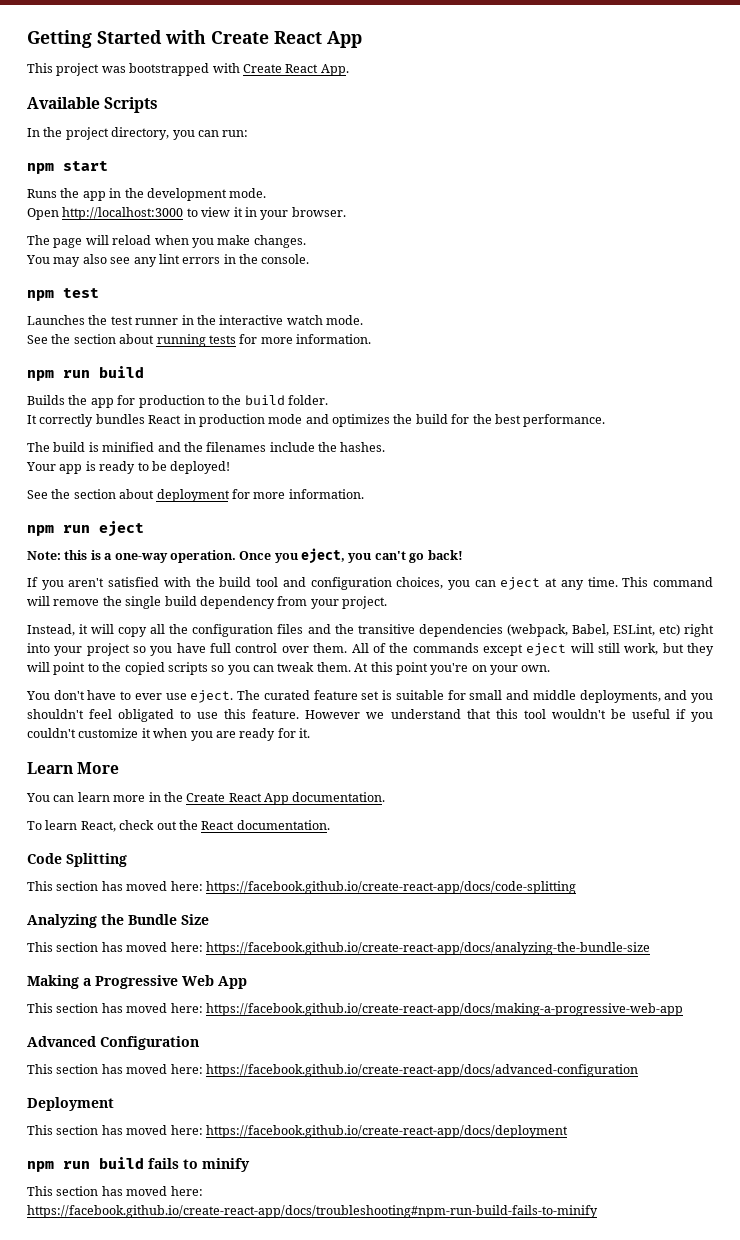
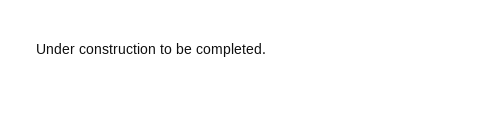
- Getting Started with Create React App
- This project was bootstrapped with Create React App.
- Available Scripts
- In the project directory, you can run:
- npm start
- Runs the app in the development mode.
- Open http://localhost:3000 to view it in your browser.
- The page will reload when you make changes.
- You may also see any lint errors in the console.
- npm test
- Launches the test runner in the interactive watch mode.
- See the section about running tests for more information.
- npm run build
- Builds the app for production to the build folder.
- It correctly bundles React in production mode and optimizes the build for the best performance.
- The build is minified and the filenames include the hashes.
- Your app is ready to be deployed!
- See the section about deployment for more information.
- npm run eject
- Note: this is a one-way operation. Once you eject, you can't go back!
- If you aren't satisfied with the build tool and configuration choices, you can eject at any time. This command will remove the single build dependency from your project.
- Instead, it will copy all the configuration files and the transitive dependencies (webpack, Babel, ESLint, etc) right into your project so you have full control over them. All of the commands except eject will still work, but they will point to the copied scripts so you can tweak them. At this point you're on your own.
- You don't have to ever use eject. The curated feature set is suitable for small and middle deployments, and you shouldn't feel obligated to use this feature. However we understand that this tool wouldn't be useful if you couldn't customize it when you are ready for it.
- Learn More
- You can learn more in the Create React App documentation.
- To learn React, check out the React documentation.
- Code Splitting
- This section has moved here: https://facebook.github.io/create-react-app/docs/code-splitting
- Analyzing the Bundle Size
- This section has moved here: https://facebook.github.io/create-react-app/docs/analyzing-the-bundle-size
- Making a Progressive Web App
- This section has moved here: https://facebook.github.io/create-react-app/docs/making-a-progressive-web-app
- Advanced Configuration
- This section has moved here: https://facebook.github.io/create-react-app/docs/advanced-configuration
- Deployment
- This section has moved here: https://facebook.github.io/create-react-app/docs/deployment
- npm run build fails to minify
- This section has moved here: https://facebook.github.io/create-react-app/docs/troubleshooting#npm-run-build-fails-to-minify
+ Under construction to be completed.

